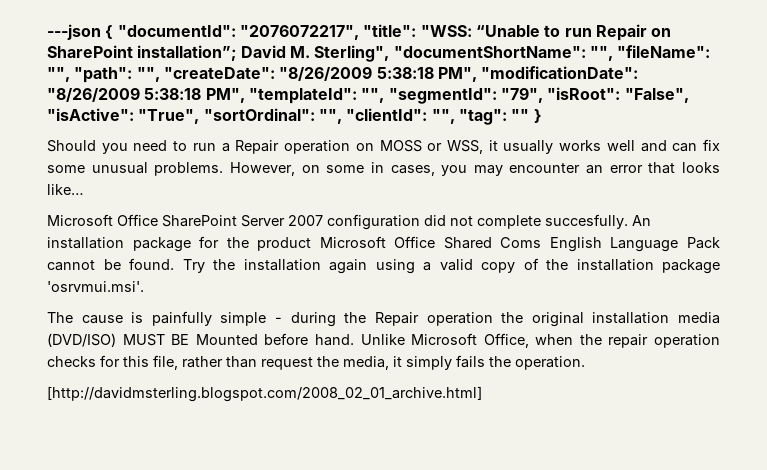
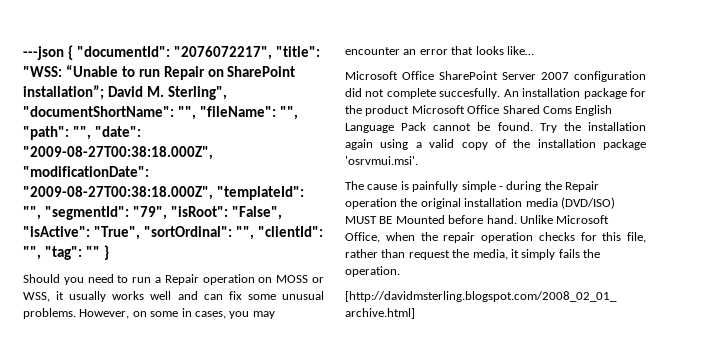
- ---json { "documentId": "2076072217", "title": "WSS: “Unable to run Repair on SharePoint installation”; David M. Sterling", "documentShortName": "", "fileName": "", "path": "", "createDate": "8/26/2009 5:38:18 PM", "modificationDate": "8/26/2009 5:38:18 PM", "templateId": "", "segmentId": "79", "isRoot": "False", "isActive": "True", "sortOrdinal": "", "clientId": "", "tag": "" }
+ ---json { "documentId": "2076072217", "title": "WSS: “Unable to run Repair on SharePoint installation”; David M. Sterling", "documentShortName": "", "fileName": "", "path": "", "date": "2009-08-27T00:38:18.000Z", "modificationDate": "2009-08-27T00:38:18.000Z", "templateId": "", "segmentId": "79", "isRoot": "False", "isActive": "True", "sortOrdinal": "", "clientId": "", "tag": "" }

